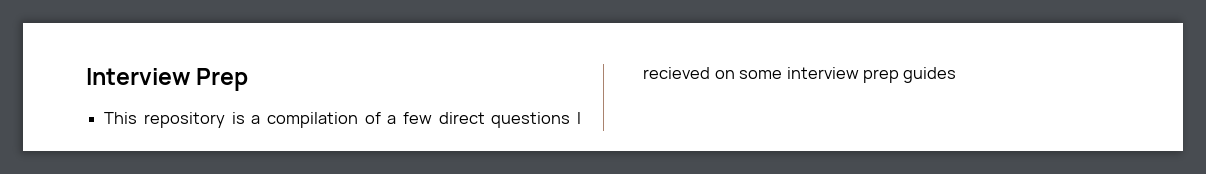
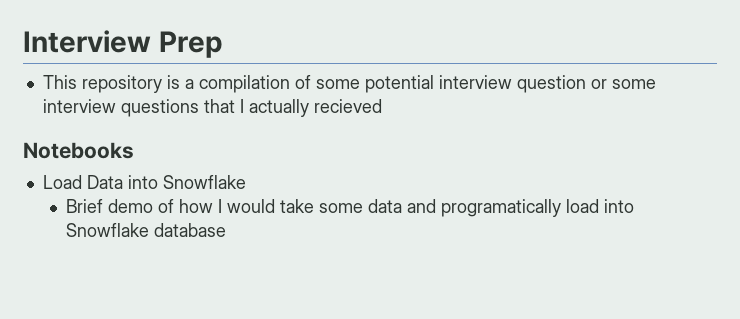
- This repository is a compilation of a few direct questions I recieved on some interview prep guides
+ This repository is a compilation of some potential interview question or some interview questions that I actually recieved
+ Notebooks
+ Load Data into Snowflake
+ Brief demo of how I would take some data and programatically load into Snowflake database

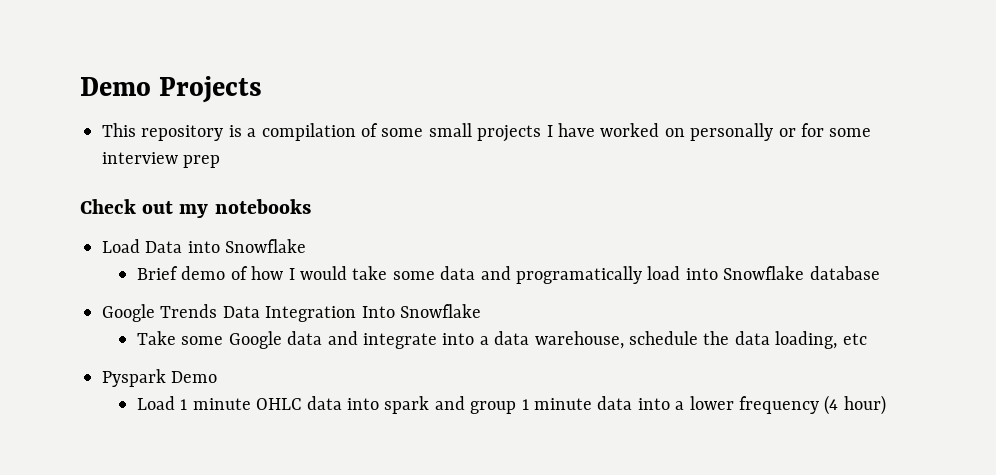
- Interview Prep
+ Demo Projects
- This repository is a compilation of some potential interview question or some interview questions that I actually recieved
- Notebooks
+ This repository is a compilation of some small projects I have worked on personally or for some interview prep
+ Check out my notebooks
+ Google Trends Data Integration Into Snowflake
+ Take some Google data and integrate into a data warehouse, schedule the data loading, etc
+ Pyspark Demo
+ Load 1 minute OHLC data into spark and group 1 minute data into a lower frequency (4 hour)

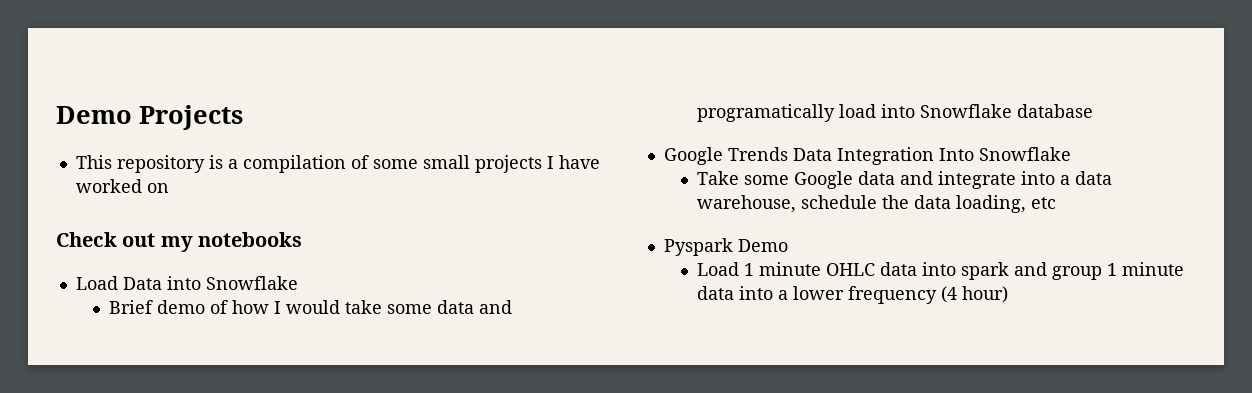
- This repository is a compilation of some small projects I have worked on personally or for some interview prep
+ This repository is a compilation of some small projects I have worked on

